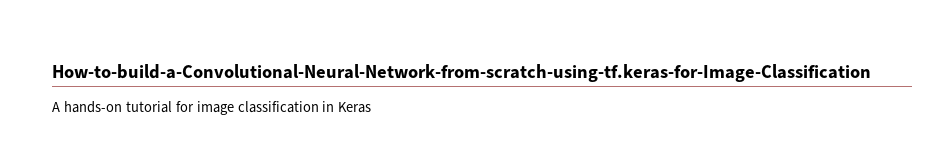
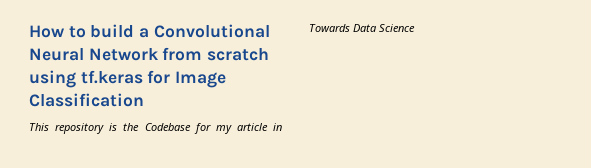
- How-to-build-a-Convolutional-Neural-Network-from-scratch-using-tf.keras-for-Image-Classification
- A hands-on tutorial for image classification in Keras
+ How to build a Convolutional Neural Network from scratch using tf.keras for Image Classification
+ This repository is the Codebase for my article in Towards Data Science

